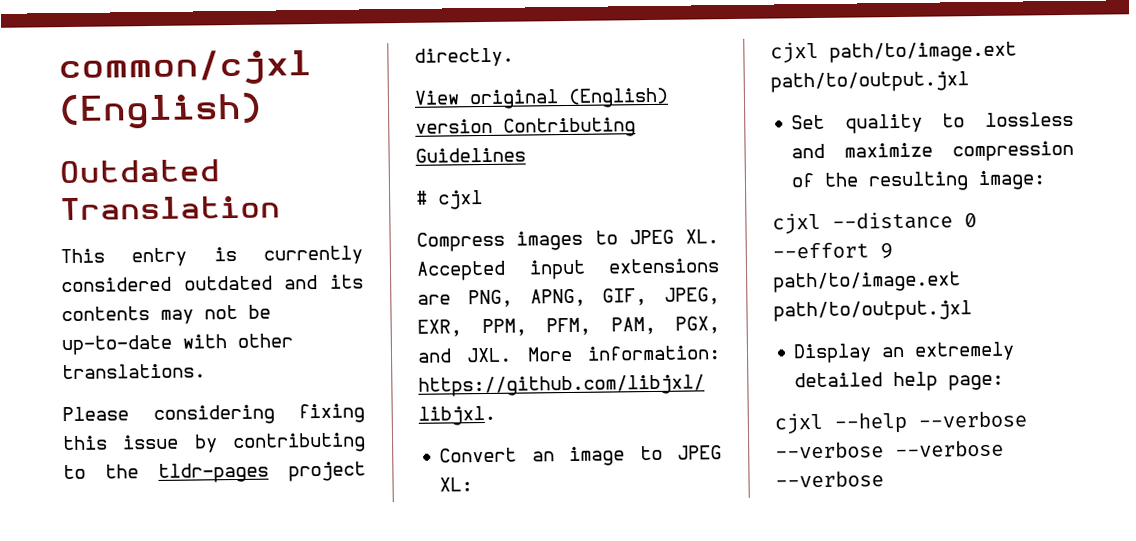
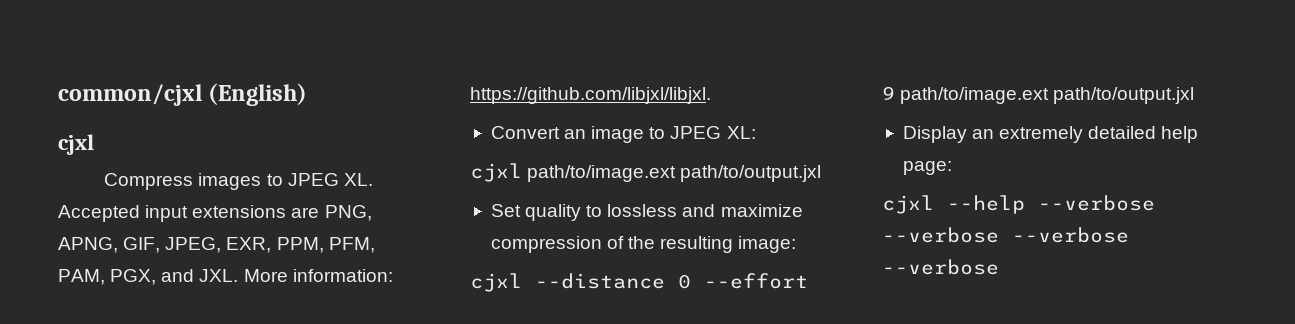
  common/cjxl (English)
- Outdated Translation
- This entry is currently considered outdated and its contents may not be up-to-date with other translations.
- Please considering fixing this issue by contributing to the tldr-pages project directly.
- View original (English) version Contributing Guidelines
- # cjxl
+ cjxl

